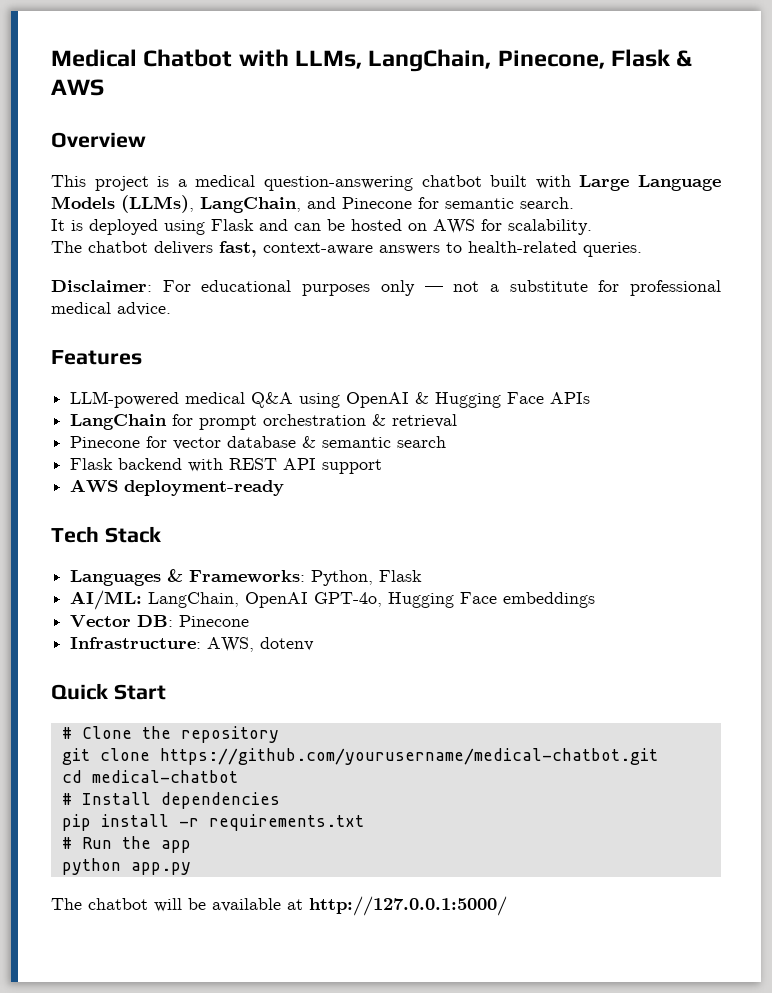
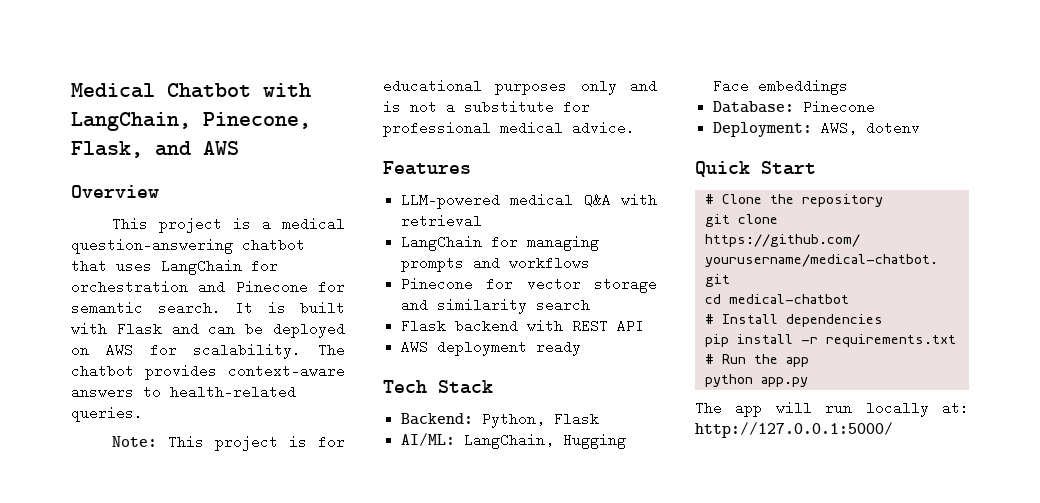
- Medical Chatbot with LLMs, LangChain, Pinecone, Flask & AWS
+ Medical Chatbot with LangChain, Pinecone, Flask, and AWS
- This project is a medical question-answering chatbot built with Large Language Models (LLMs), LangChain, and Pinecone for semantic search.
- It is deployed using Flask and can be hosted on AWS for scalability.
- The chatbot delivers fast, context-aware answers to health-related queries.
+ This project is a medical question-answering chatbot that uses LangChain for orchestration and Pinecone for semantic search. It is built with Flask and can be deployed on AWS for scalability. The chatbot provides context-aware answers to health-related queries.
- Disclaimer: For educational purposes only — not a substitute for professional medical advice.
+ Note: This project is for educational purposes only and is not a substitute for professional medical advice.
- LLM-powered medical Q&A using OpenAI & Hugging Face APIs
- LangChain for prompt orchestration & retrieval
+ LLM-powered medical Q&A with retrieval
+ LangChain for managing prompts and workflows
- Pinecone for vector database & semantic search
+ Pinecone for vector storage and similarity search
- Flask backend with REST API support
- AWS deployment-ready
+ Flask backend with REST API
+ AWS deployment ready
- Languages & Frameworks: Python, Flask
+ Backend: Python, Flask
- AI/ML: LangChain, OpenAI GPT-4o, Hugging Face embeddings
+ AI/ML: LangChain, Hugging Face embeddings
- Vector DB: Pinecone
+ Database: Pinecone
- Infrastructure: AWS, dotenv
+ Deployment: AWS, dotenv
- The chatbot will be available at http://127.0.0.1:5000/
+ The app will run locally at: http://127.0.0.1:5000/

